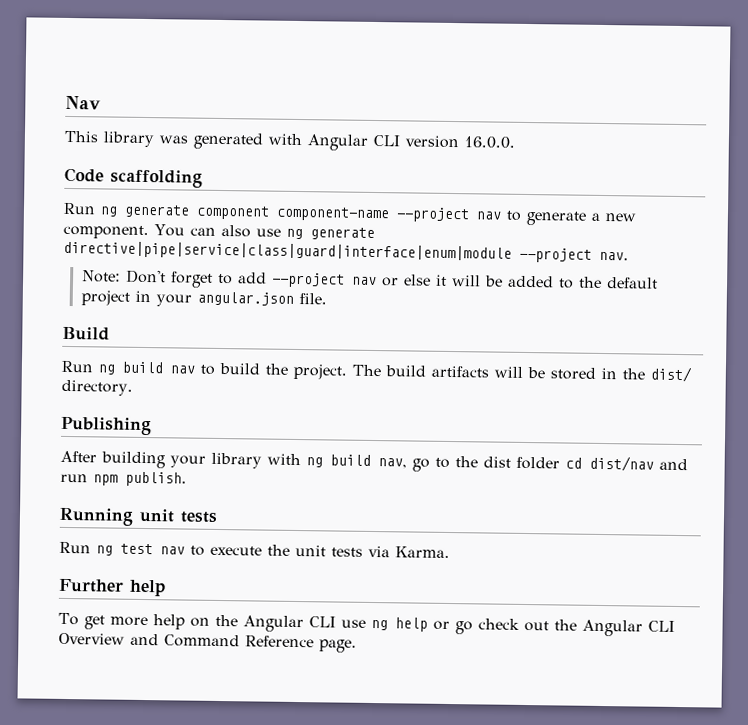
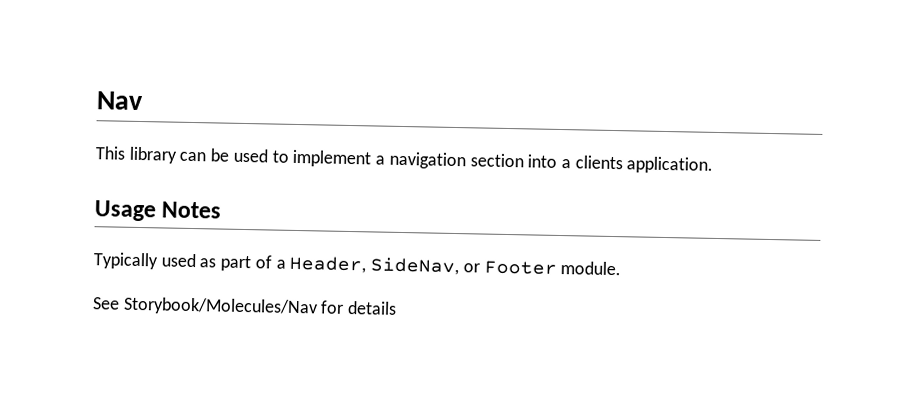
- This library was generated with Angular CLI version 16.0.0.
- Code scaffolding
- Run ng generate component component-name --project nav to generate a new component. You can also use ng generate directive|pipe|service|class|guard|interface|enum|module --project nav.
- Note: Don't forget to add --project nav or else it will be added to the default project in your angular.json file.
- Build
- Run ng build nav to build the project. The build artifacts will be stored in the dist/ directory.
- Publishing
- After building your library with ng build nav, go to the dist folder cd dist/nav and run npm publish.
- Running unit tests
- Run ng test nav to execute the unit tests via Karma.
- Further help
- To get more help on the Angular CLI use ng help or go check out the Angular CLI Overview and Command Reference page.
+ This library can be used to implement a navigation section into a clients application.
+ Usage Notes
+ Typically used as part of a Header, SideNav, or Footer module.
+ See Storybook/Molecules/Nav for details

